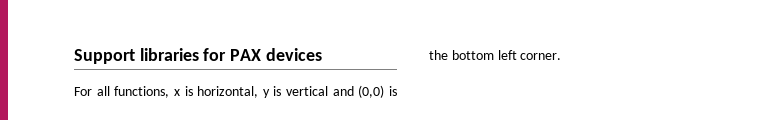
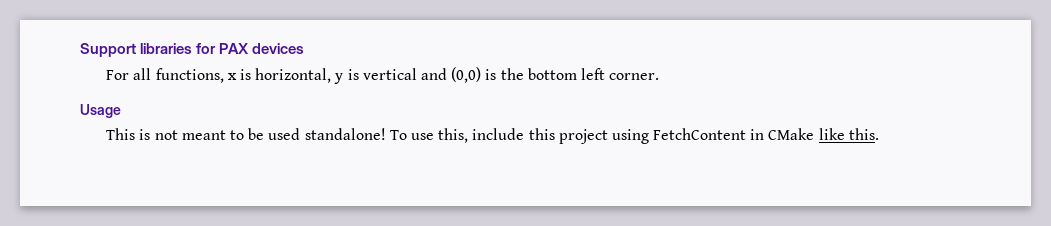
+ Usage
+ This is not meant to be used standalone! To use this, include this project using FetchContent in CMake like this.

